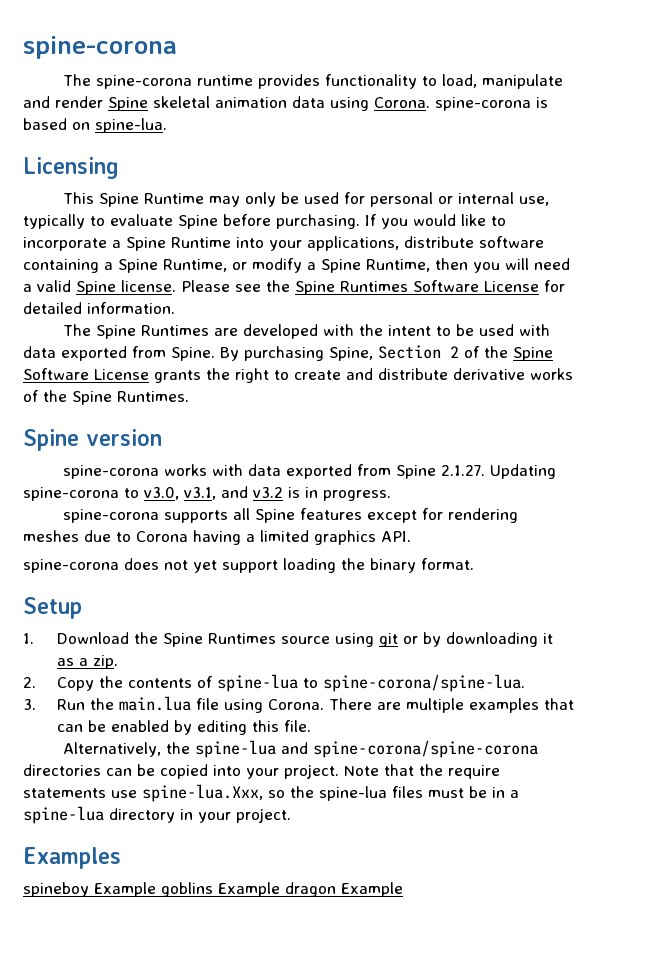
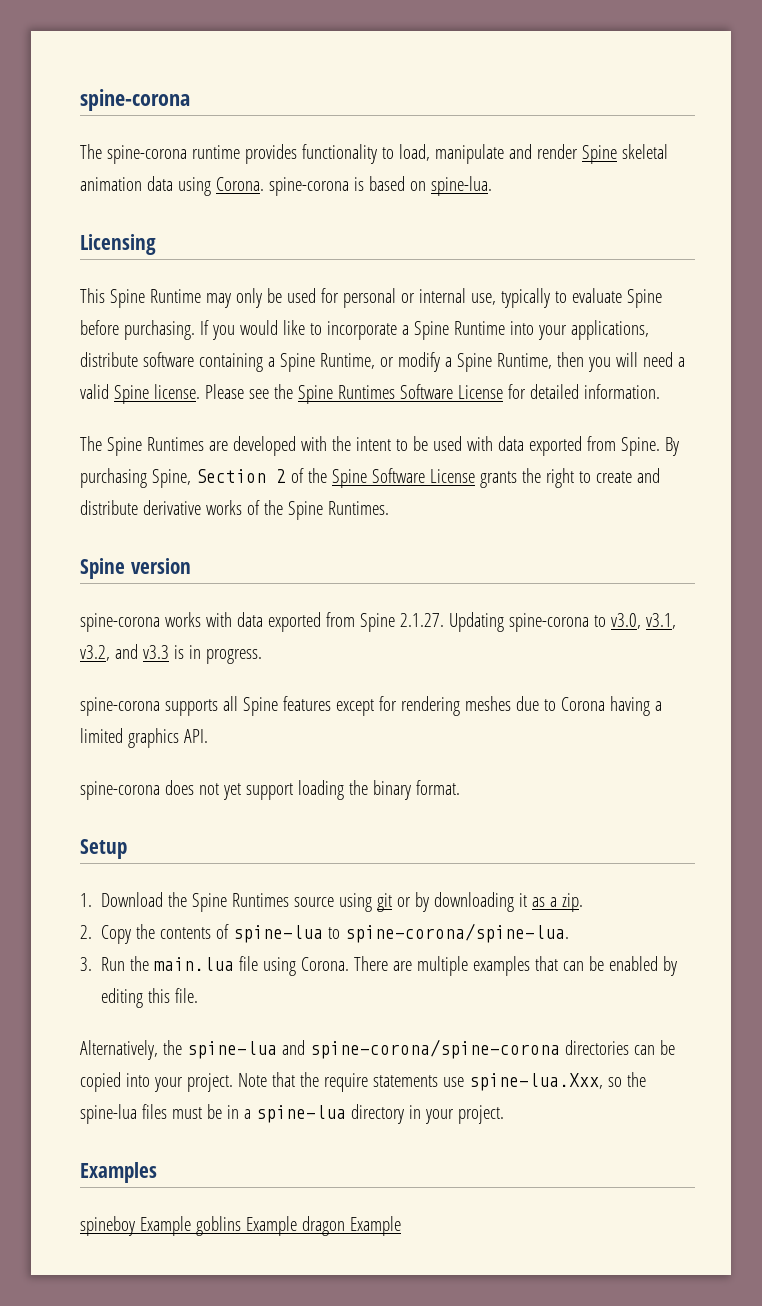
- spine-corona works with data exported from Spine 2.1.27. Updating spine-corona to v3.0, v3.1, and v3.2 is in progress.
+ spine-corona works with data exported from Spine 2.1.27. Updating spine-corona to v3.0, v3.1, v3.2, and v3.3 is in progress.

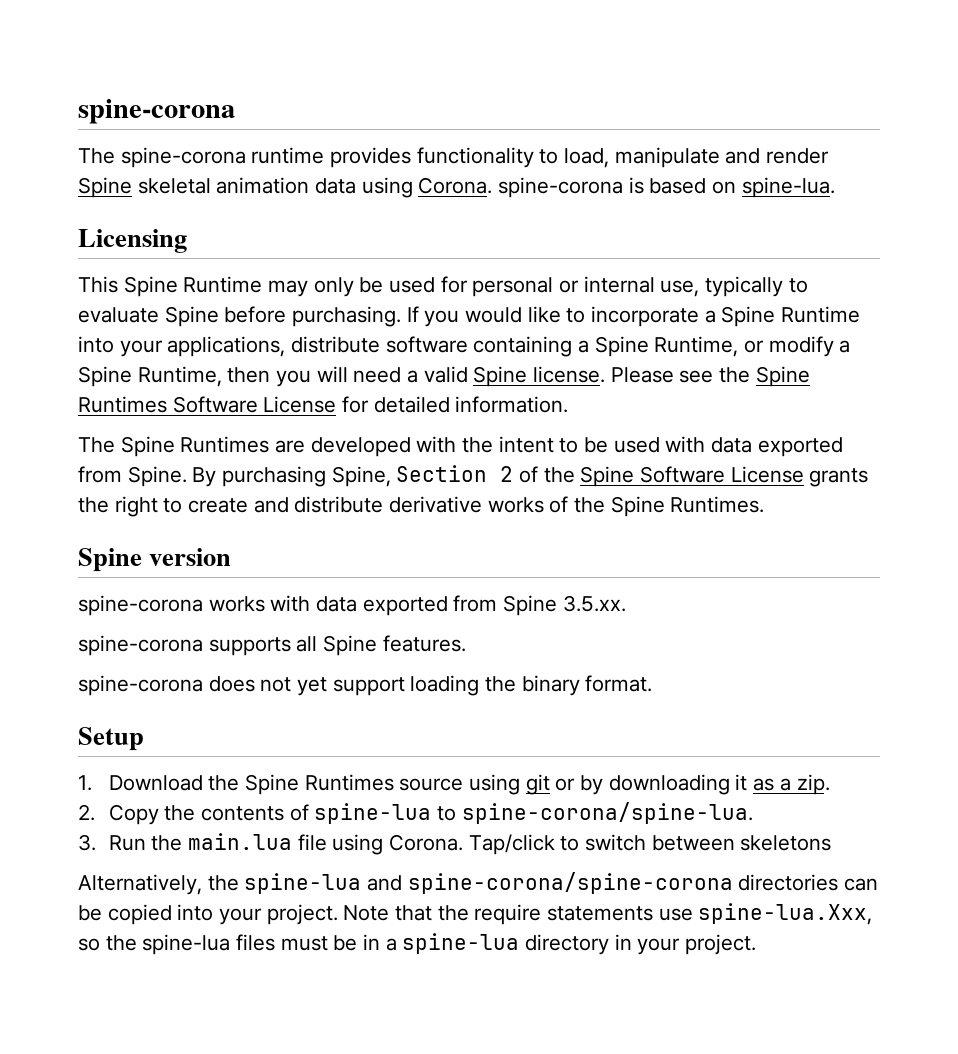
- spine-corona works with data exported from Spine 2.1.27. Updating spine-corona to v3.0, v3.1, v3.2, and v3.3 is in progress.
- spine-corona supports all Spine features except for rendering meshes due to Corona having a limited graphics API.
+ spine-corona works with data exported from Spine 3.5.xx.
+ spine-corona supports all Spine features.
- There are multiple examples that can be enabled by editing this file.
+ Tap/click to switch between skeletons
- Examples
- spineboy Example goblins Example dragon Example

